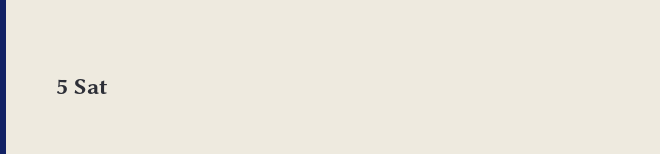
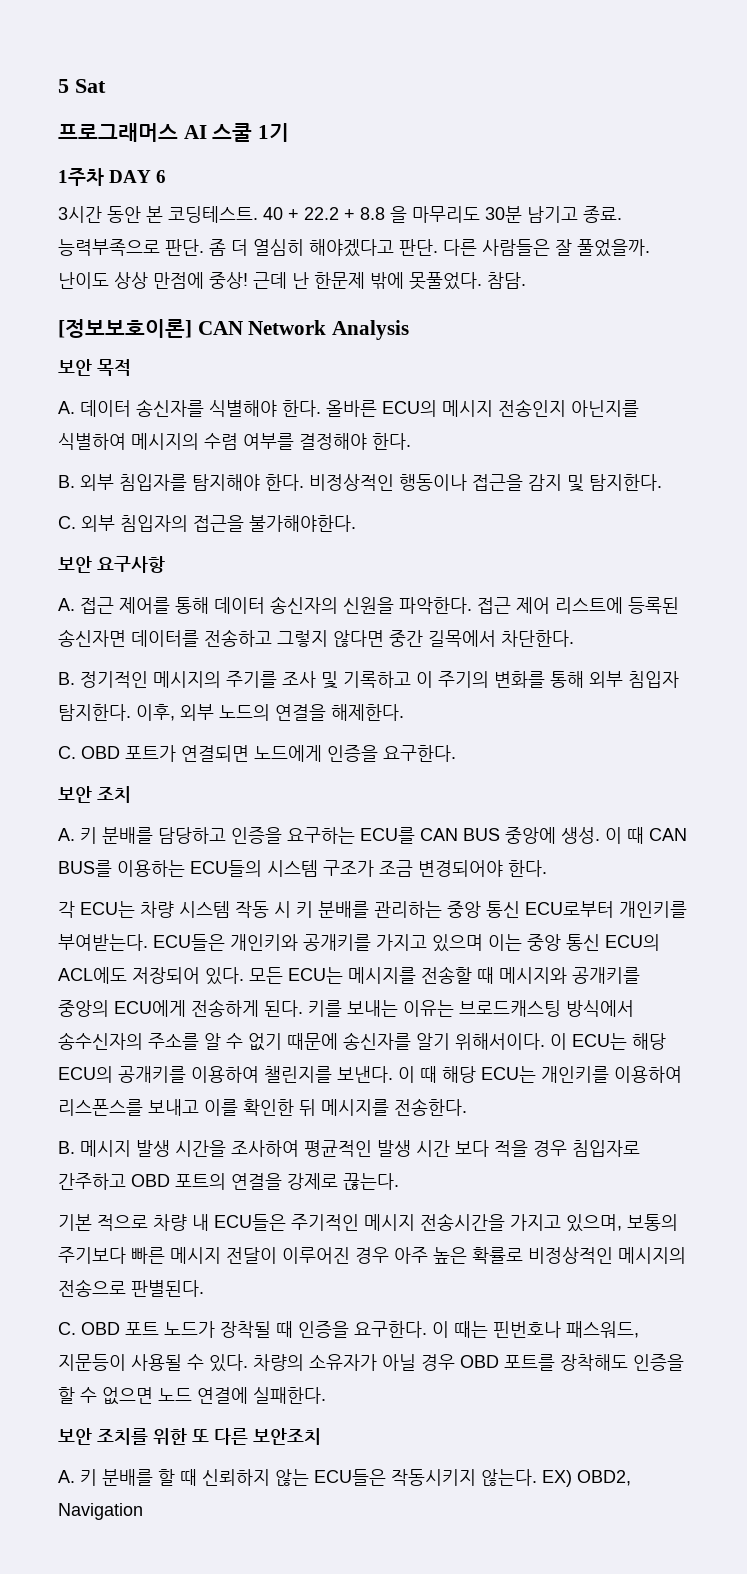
+ 프로그래머스 AI 스쿨 1기
+ 1주차 DAY 6
+ 3시간 동안 본 코딩테스트. 40 + 22.2 + 8.8 을 마무리도 30분 남기고 종료. 능력부족으로 판단. 좀 더 열심히 해야겠다고 판단. 다른 사람들은 잘 풀었을까. 난이도 상상 만점에 중상! 근데 난 한문제 밖에 못풀었다. 참담.
+ [정보보호이론] CAN Network Analysis
+ 보안 목적
+ A. 데이터 송신자를 식별해야 한다. 올바른 ECU의 메시지 전송인지 아닌지를 식별하여 메시지의 수렴 여부를 결정해야 한다.
+ B. 외부 침입자를 탐지해야 한다. 비정상적인 행동이나 접근을 감지 및 탐지한다.
+ C. 외부 침입자의 접근을 불가해야한다.
+ 보안 요구사항
+ A. 접근 제어를 통해 데이터 송신자의 신원을 파악한다. 접근 제어 리스트에 등록된 송신자면 데이터를 전송하고 그렇지 않다면 중간 길목에서 차단한다.
+ B. 정기적인 메시지의 주기를 조사 및 기록하고 이 주기의 변화를 통해 외부 침입자 탐지한다. 이후, 외부 노드의 연결을 해제한다.
+ C. OBD 포트가 연결되면 노드에게 인증을 요구한다.
+ 보안 조치
+ A. 키 분배를 담당하고 인증을 요구하는 ECU를 CAN BUS 중앙에 생성. 이 때 CAN BUS를 이용하는 ECU들의 시스템 구조가 조금 변경되어야 한다.
+ 각 ECU는 차량 시스템 작동 시 키 분배를 관리하는 중앙 통신 ECU로부터 개인키를 부여받는다. ECU들은 개인키와 공개키를 가지고 있으며 이는 중앙 통신 ECU의 ACL에도 저장되어 있다. 모든 ECU는 메시지를 전송할 때 메시지와 공개키를 중앙의 ECU에게 전송하게 된다. 키를 보내는 이유는 브로드캐스팅 방식에서 송수신자의 주소를 알 수 없기 때문에 송신자를 알기 위해서이다. 이 ECU는 해당 ECU의 공개키를 이용하여 챌린지를 보낸다. 이 때 해당 ECU는 개인키를 이용하여 리스폰스를 보내고 이를 확인한 뒤 메시지를 전송한다.
+ B. 메시지 발생 시간을 조사하여 평균적인 발생 시간 보다 적을 경우 침입자로 간주하고 OBD 포트의 연결을 강제로 끊는다.
+ 기본 적으로 차량 내 ECU들은 주기적인 메시지 전송시간을 가지고 있으며, 보통의 주기보다 빠른 메시지 전달이 이루어진 경우 아주 높은 확률로 비정상적인 메시지의 전송으로 판별된다.
+ C. OBD 포트 노드가 장착될 때 인증을 요구한다. 이 때는 핀번호나 패스워드, 지문등이 사용될 수 있다. 차량의 소유자가 아닐 경우 OBD 포트를 장착해도 인증을 할 수 없으면 노드 연결에 실패한다.
+ 보안 조치를 위한 또 다른 보안조치
+ A. 키 분배를 할 때 신뢰하지 않는 ECU들은 작동시키지 않는다. EX) OBD2, Navigation

